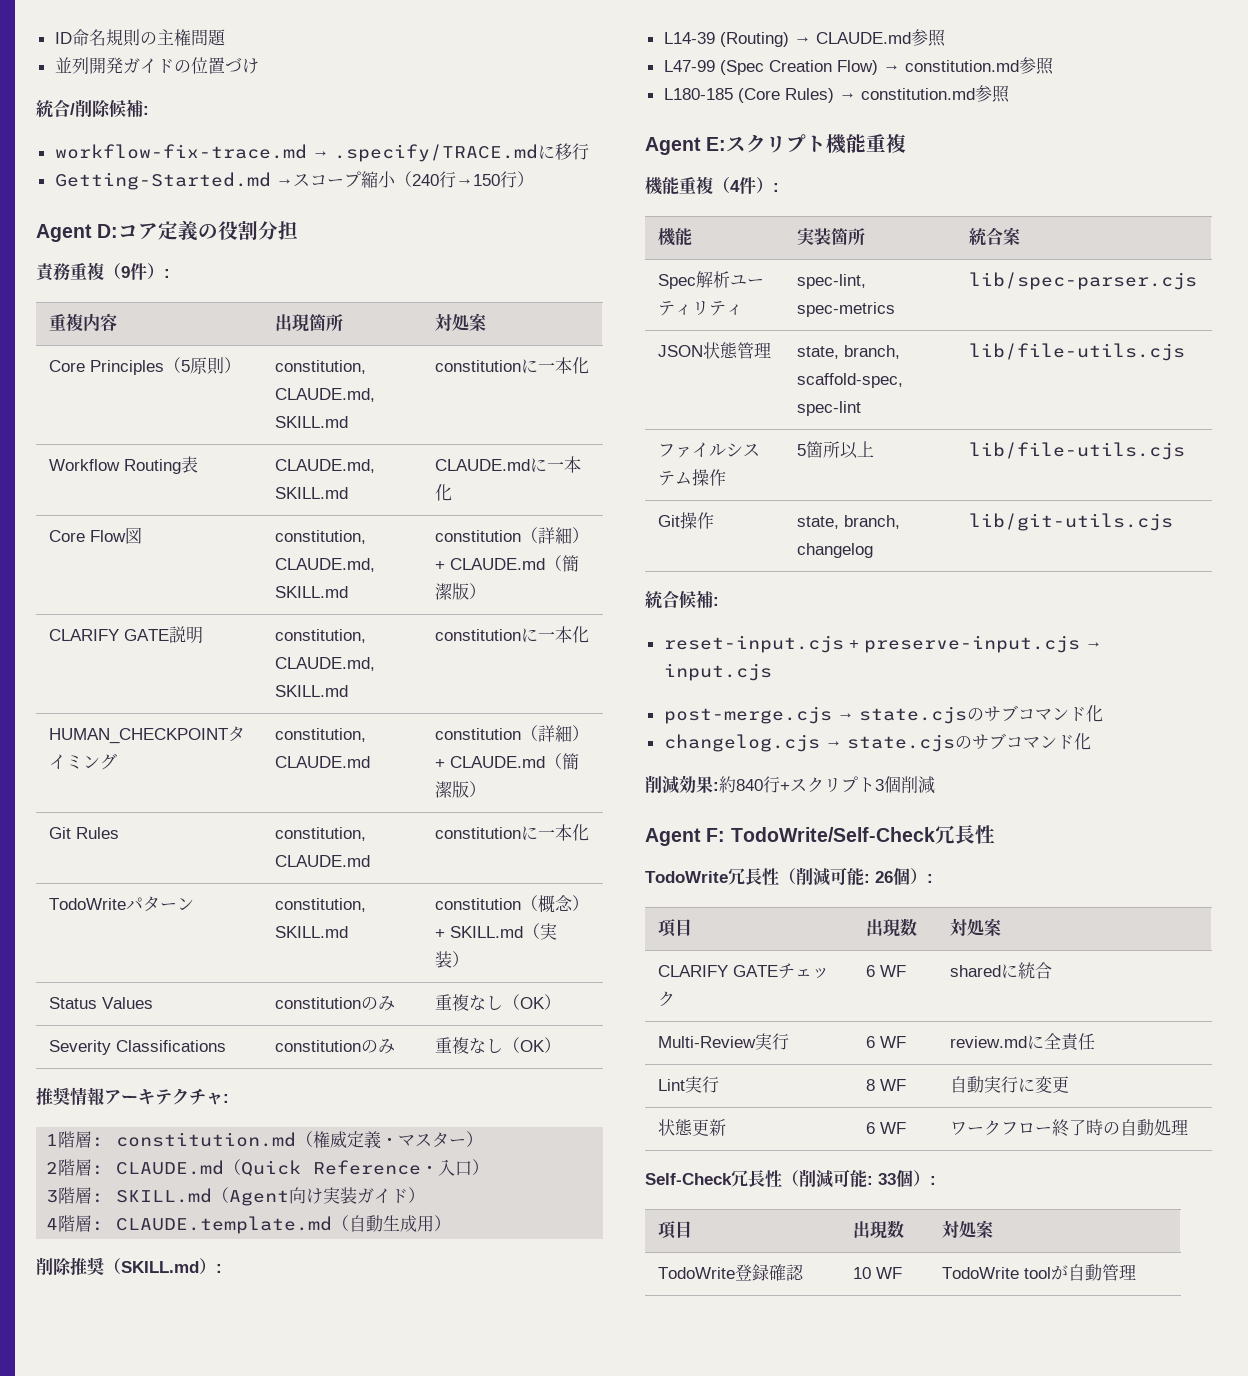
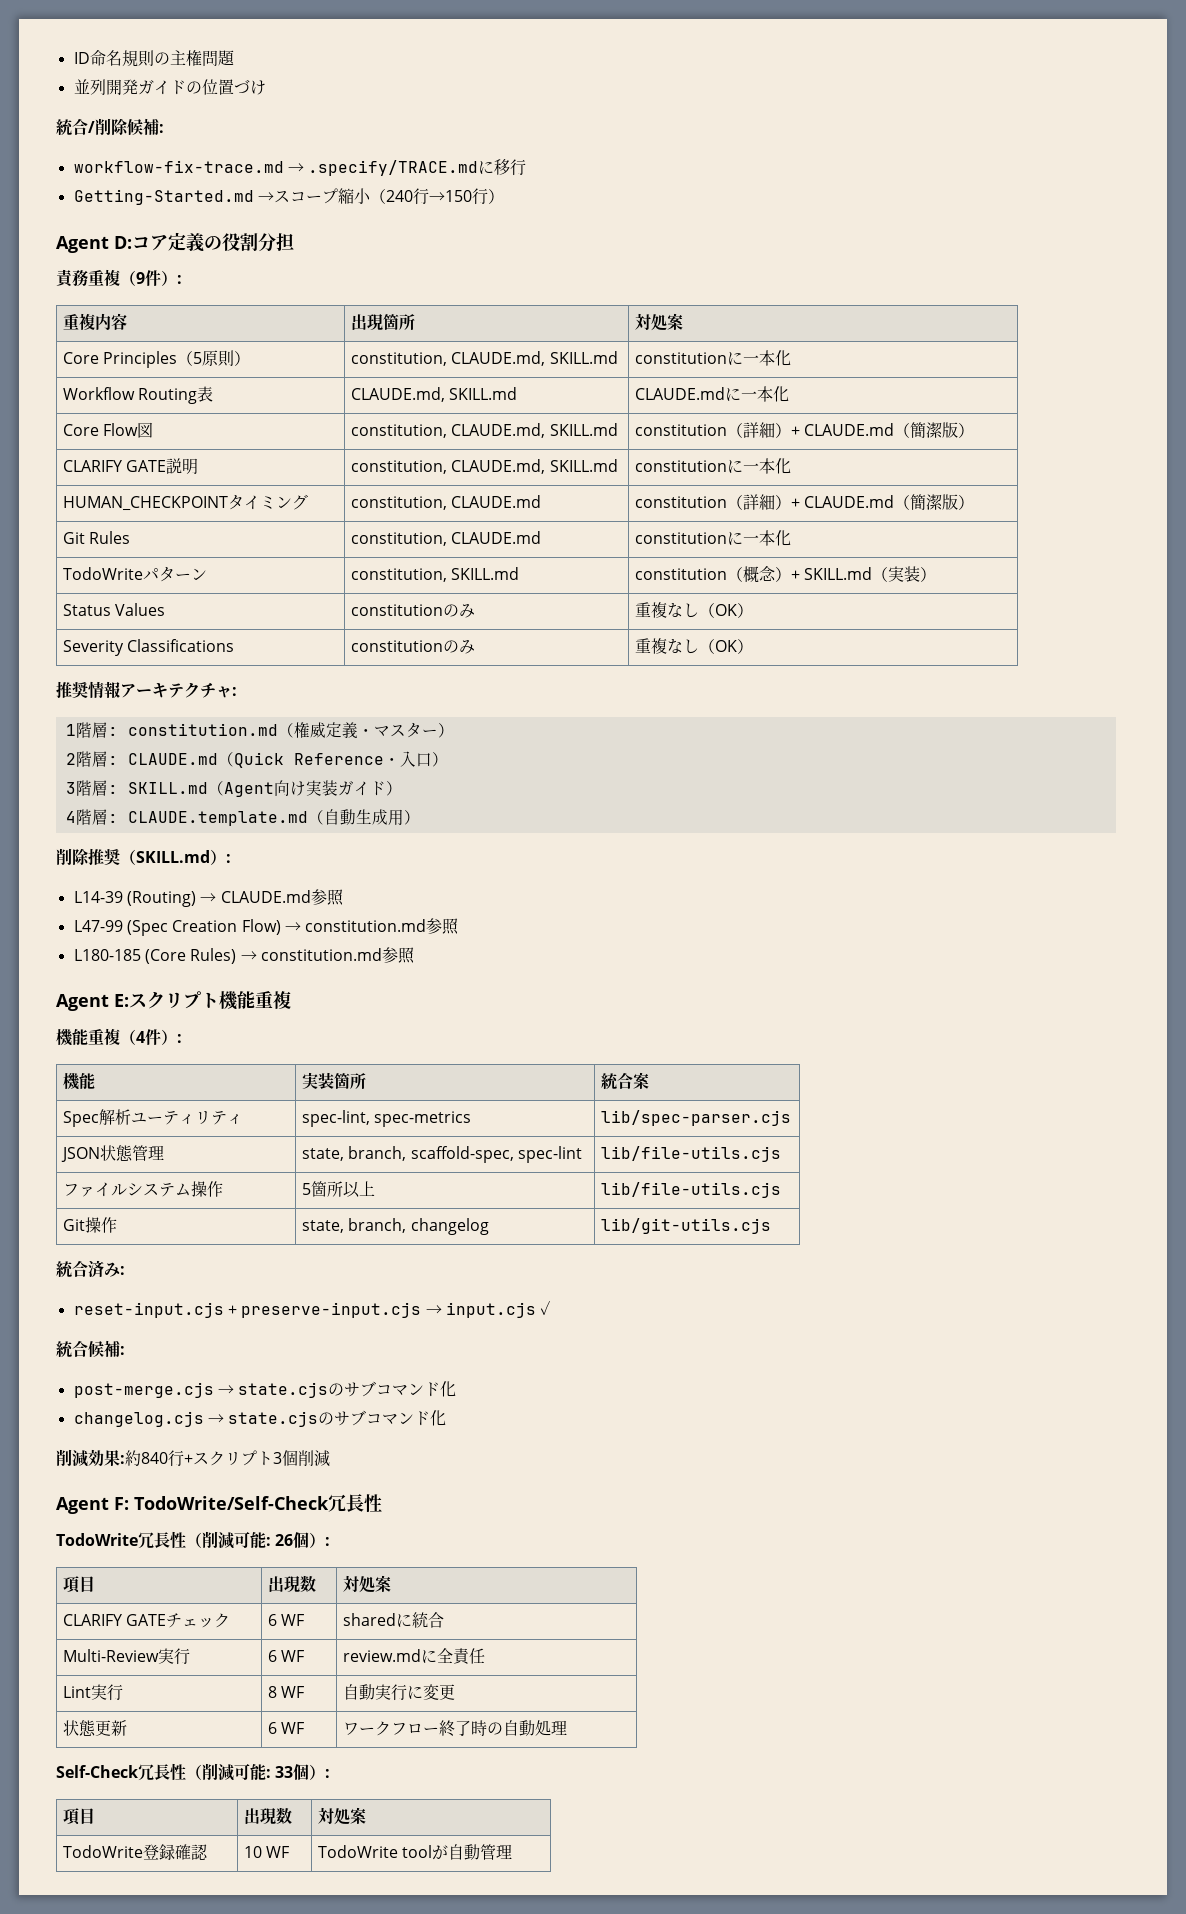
- 統合候補:
+ 統合済み:
- reset-input.cjs + preserve-input.cjs → input.cjs
+ reset-input.cjs + preserve-input.cjs → input.cjs ✓
+ 統合候補:

